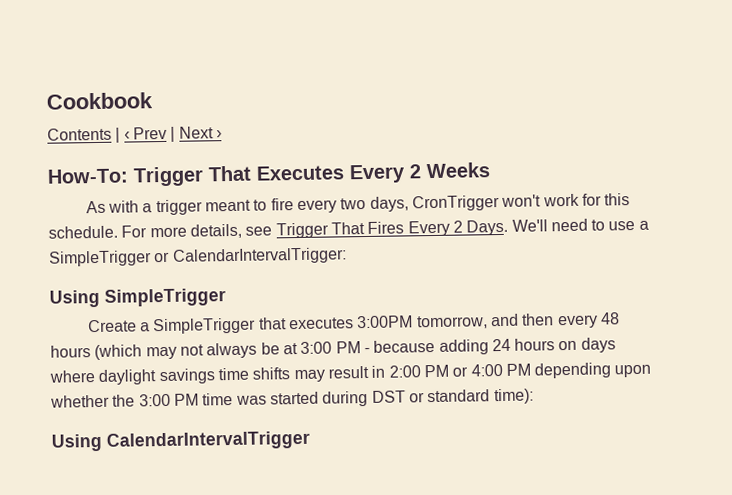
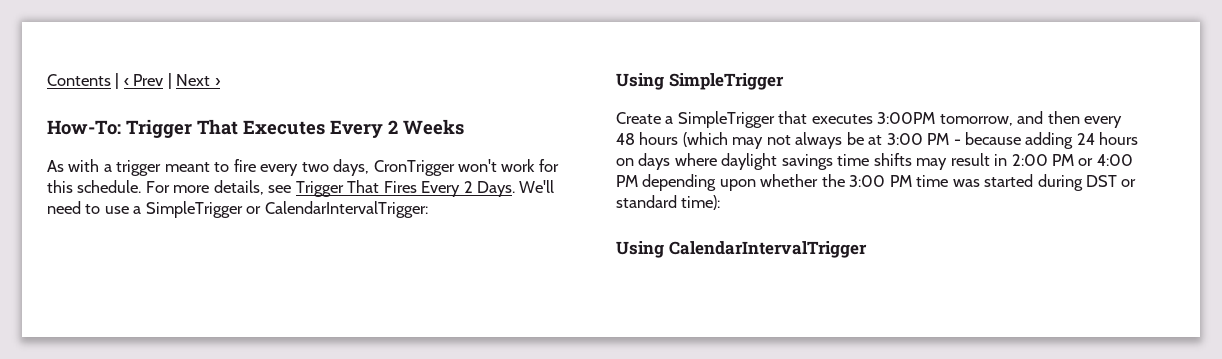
- Cookbook

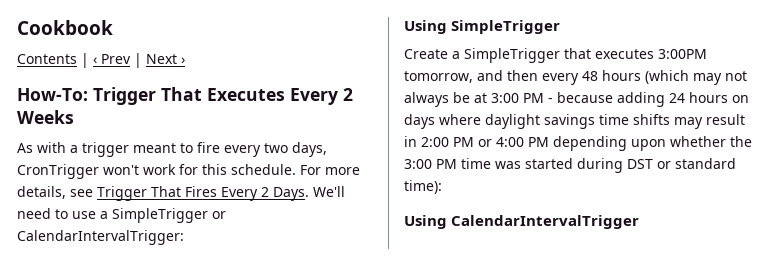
+ Cookbook

